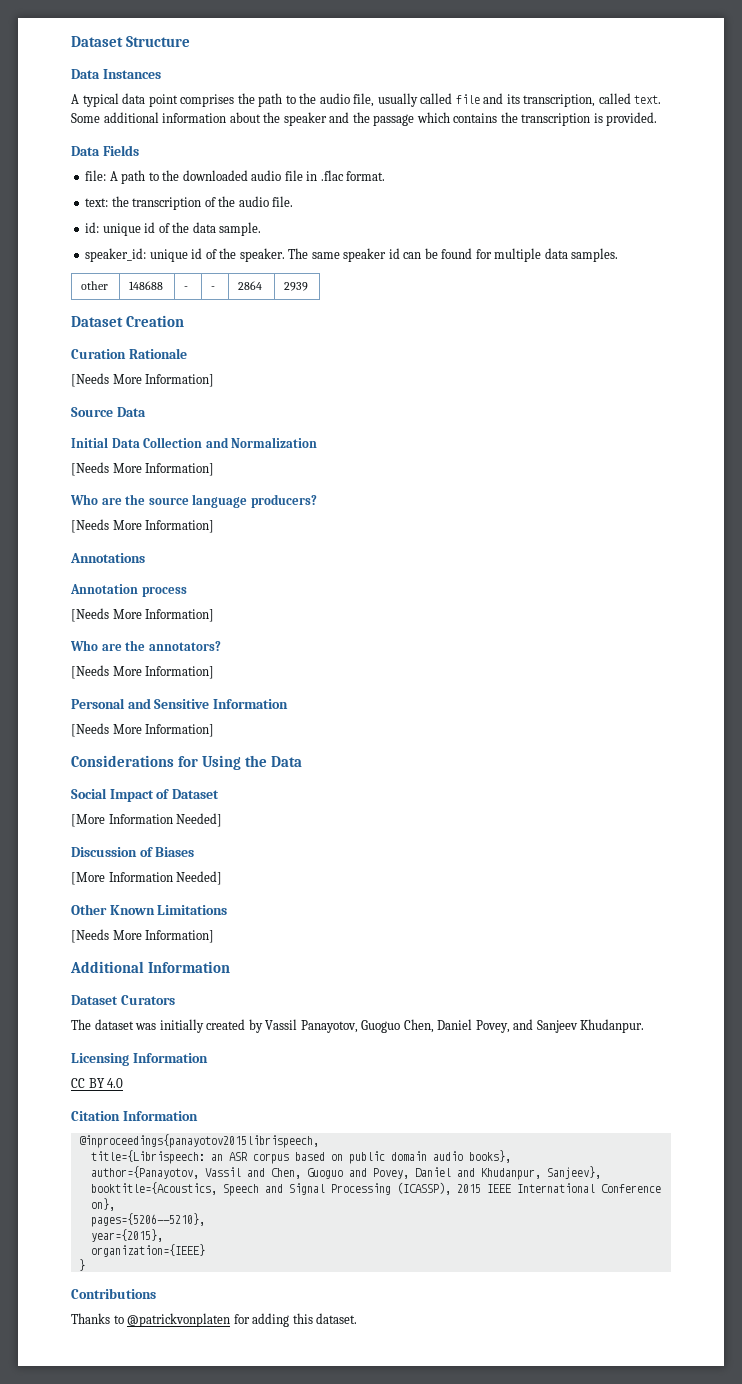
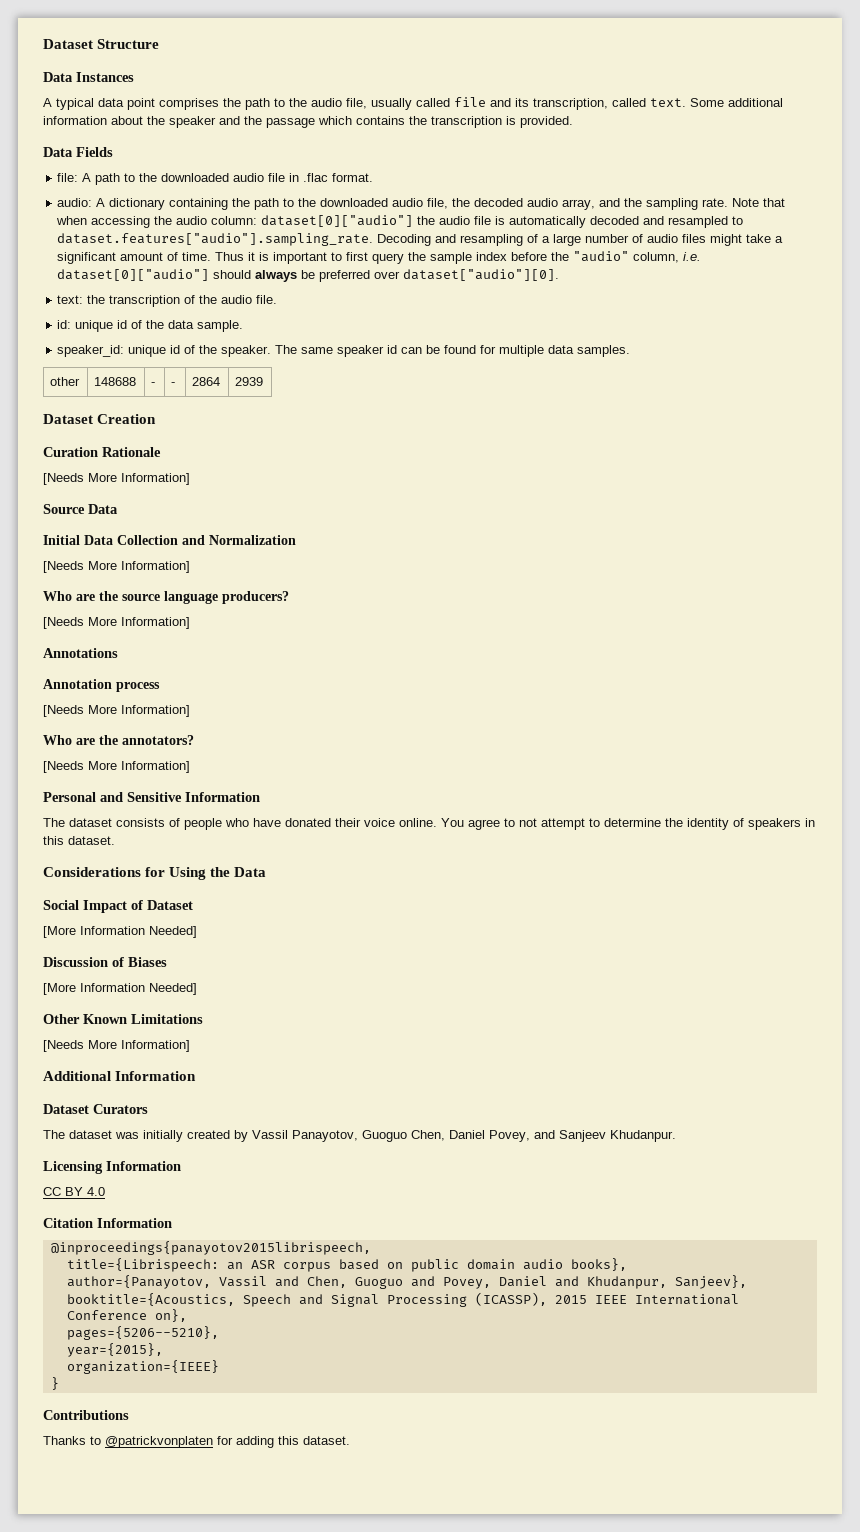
+ audio: A dictionary containing the path to the downloaded audio file, the decoded audio array, and the sampling rate. Note that when accessing the audio column: dataset[0]["audio"] the audio file is automatically decoded and resampled to dataset.features["audio"].sampling_rate. Decoding and resampling of a large number of audio files might take a significant amount of time. Thus it is important to first query the sample index before the "audio" column, i.e. dataset[0]["audio"] should always be preferred over dataset["audio"][0].
  Personal and Sensitive Information
- [Needs More Information]
+ The dataset consists of people who have donated their voice online. You agree to not attempt to determine the identity of speakers in this dataset.

